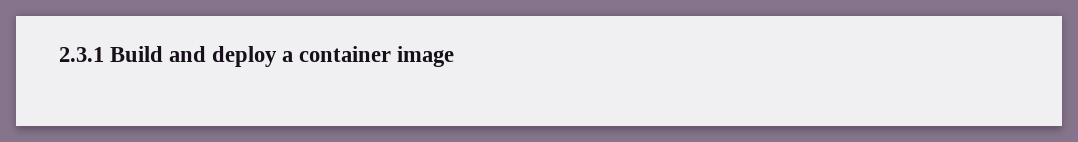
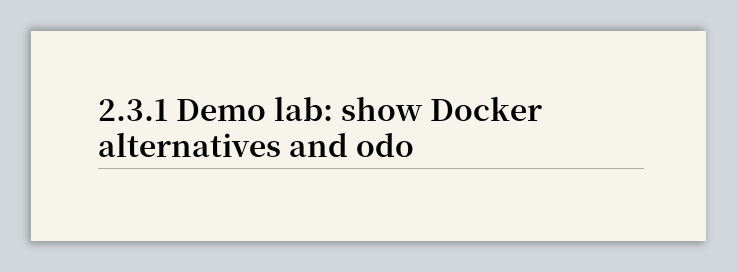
- 2.3.1 Build and deploy a container image
+ 2.3.1 Demo lab: show Docker alternatives and odo

